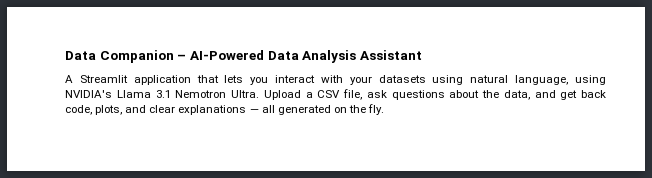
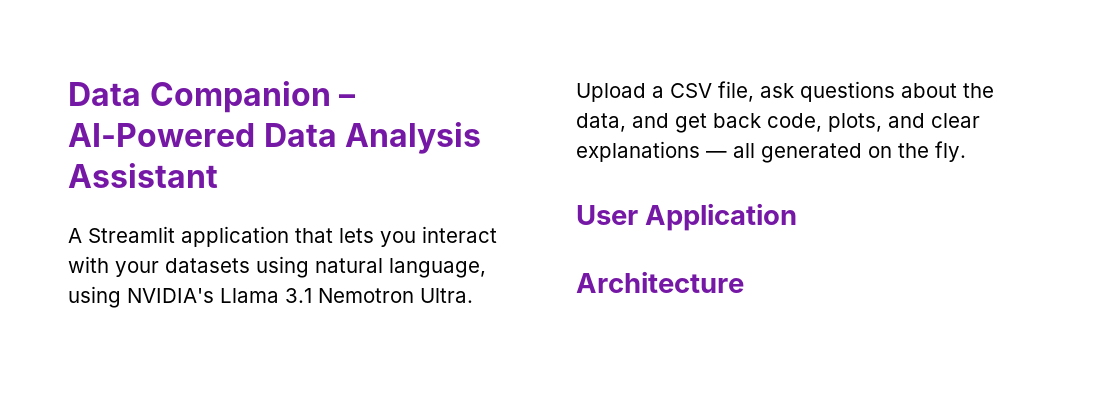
+ User Application
+ Architecture

